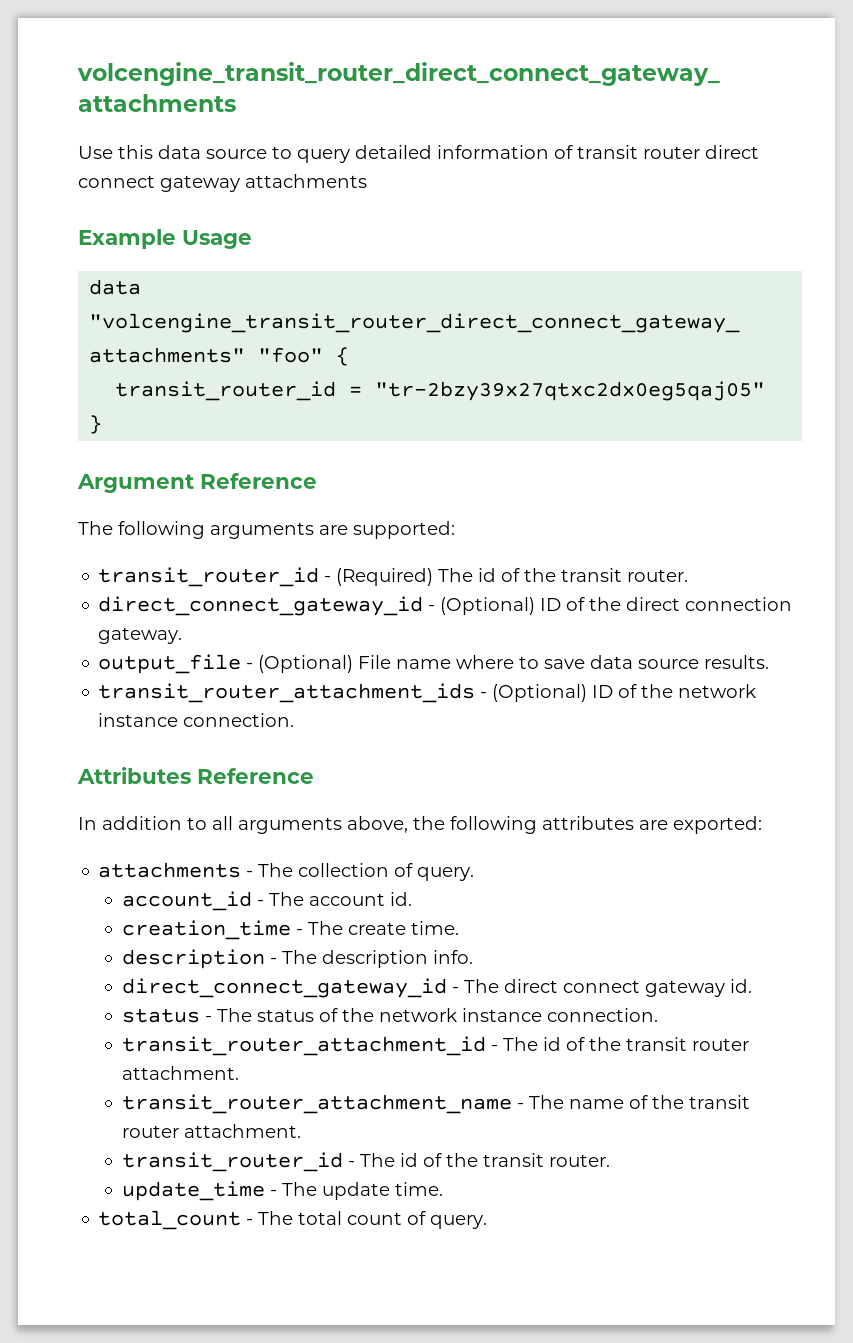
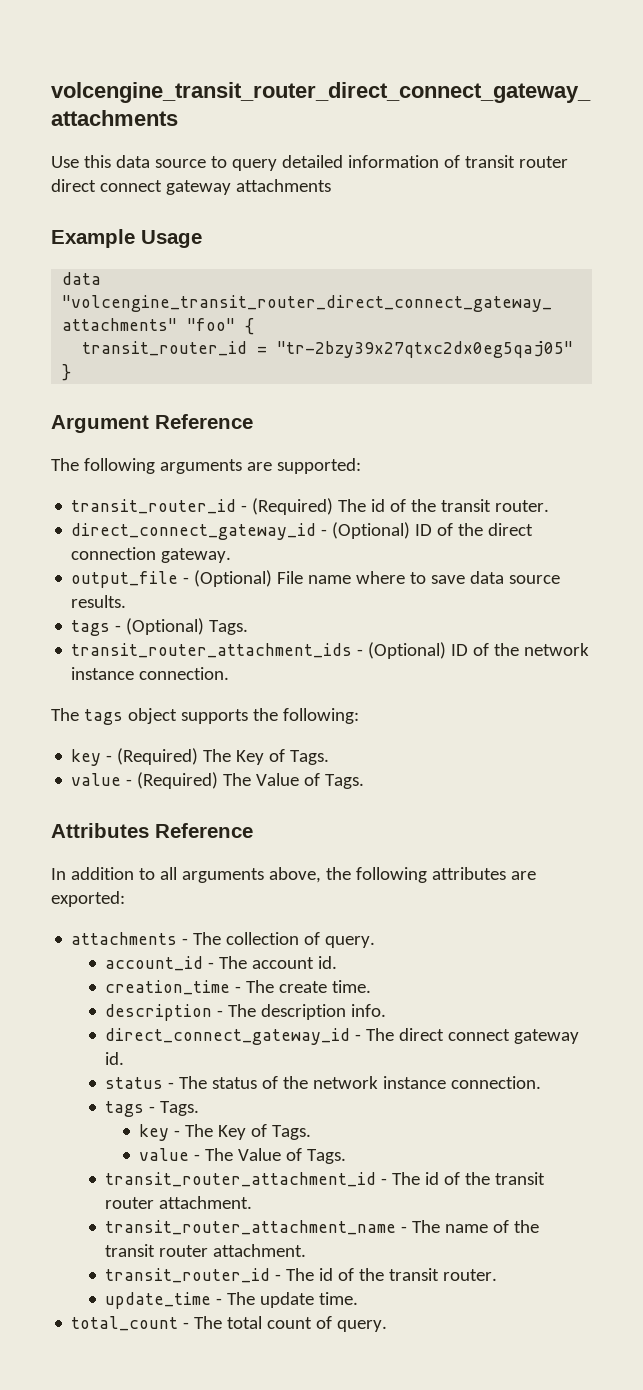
+ tags - (Optional) Tags.
+ The tags object supports the following:
+ key - (Required) The Key of Tags.
+ value - (Required) The Value of Tags.
+ tags - Tags.
+ key - The Key of Tags.
+ value - The Value of Tags.

